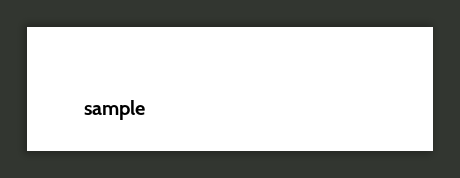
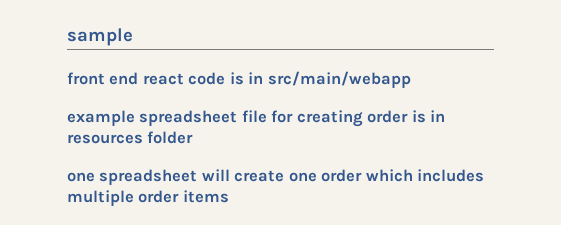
+ front end react code is in src/main/webapp
+ example spreadsheet file for creating order is in resources folder
+ one spreadsheet will create one order which includes multiple order items

